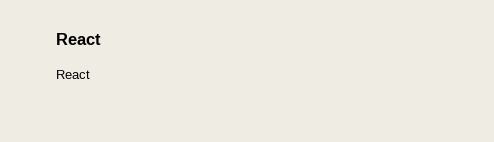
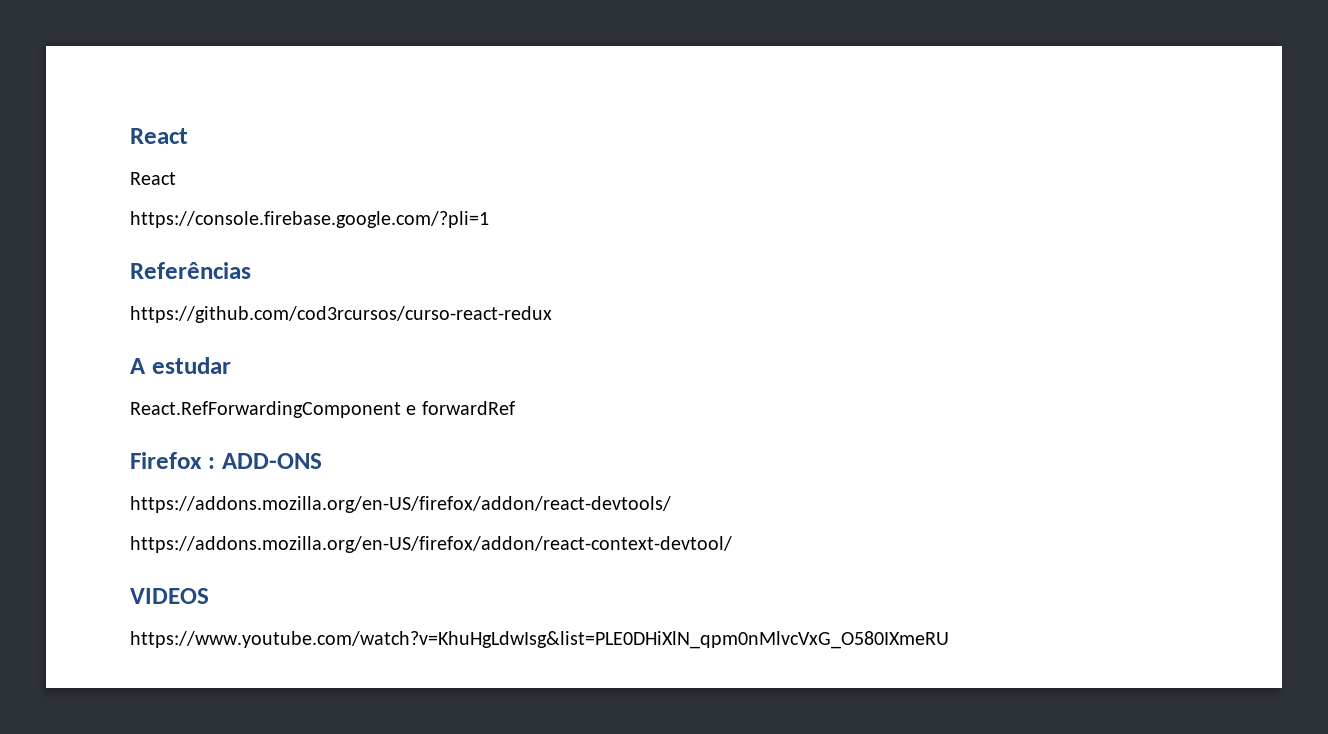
+ https://console.firebase.google.com/?pli=1
+ Referências
+ https://github.com/cod3rcursos/curso-react-redux
+ A estudar
+ React.RefForwardingComponent e forwardRef
+ Firefox : ADD-ONS
+ https://addons.mozilla.org/en-US/firefox/addon/react-devtools/
+ https://addons.mozilla.org/en-US/firefox/addon/react-context-devtool/
+ VIDEOS
+ https://www.youtube.com/watch?v=KhuHgLdwIsg&list=PLE0DHiXlN_qpm0nMlvcVxG_O580IXmeRU

